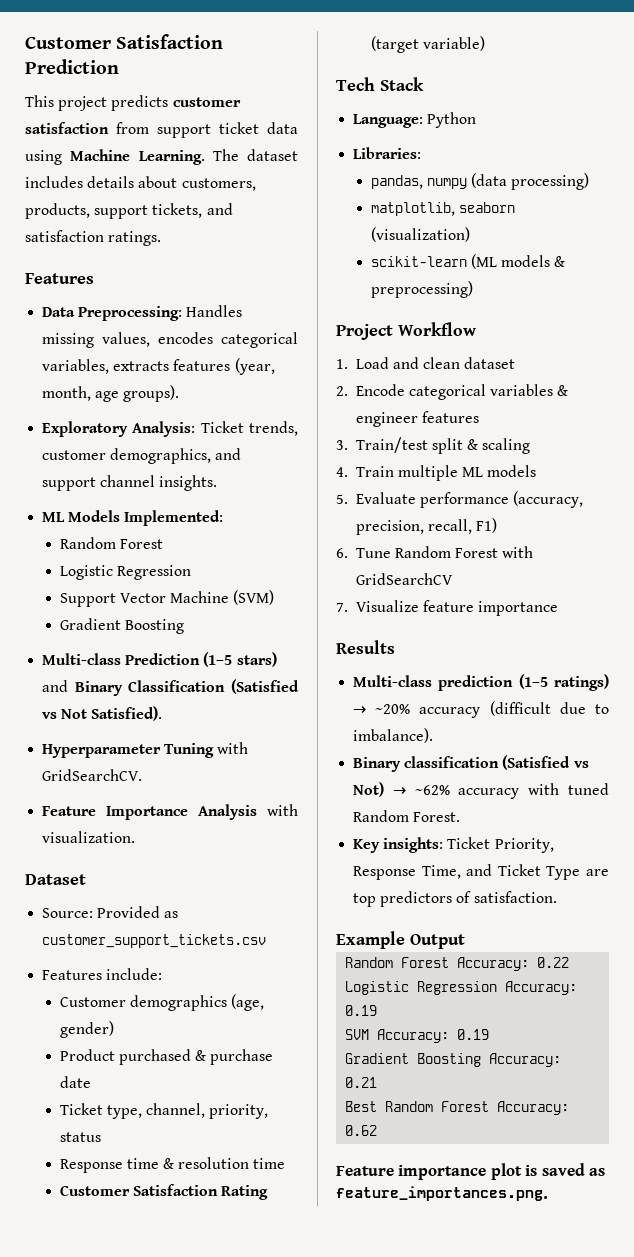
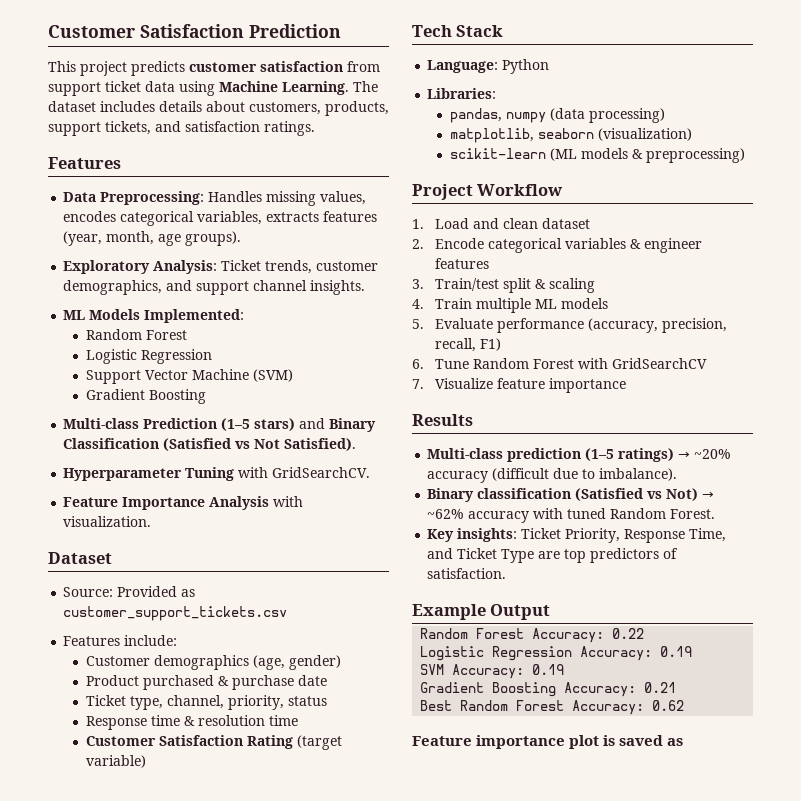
- Feature importance plot is saved as feature_importances.png.
+ Feature importance plot is saved as

